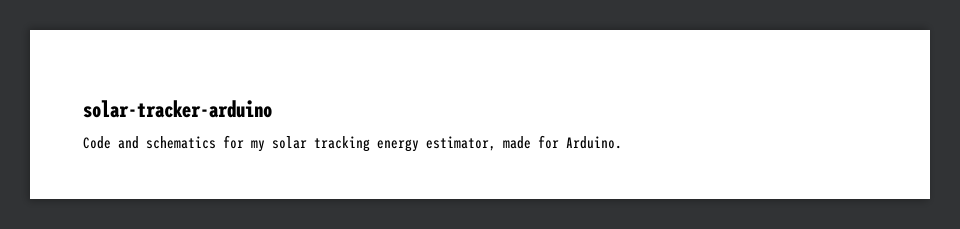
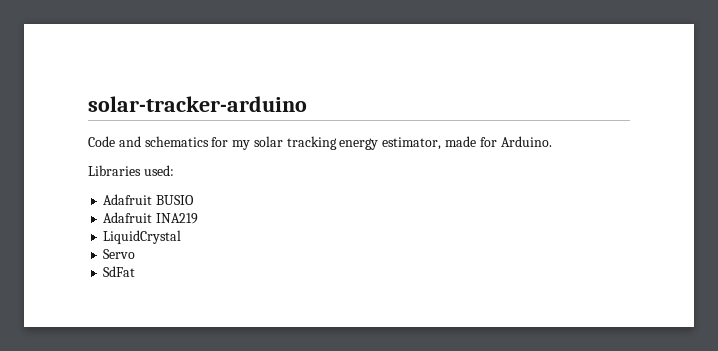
+ Libraries used:
+ Adafruit BUSIO
+ Adafruit INA219
+ LiquidCrystal
+ Servo
+ SdFat

